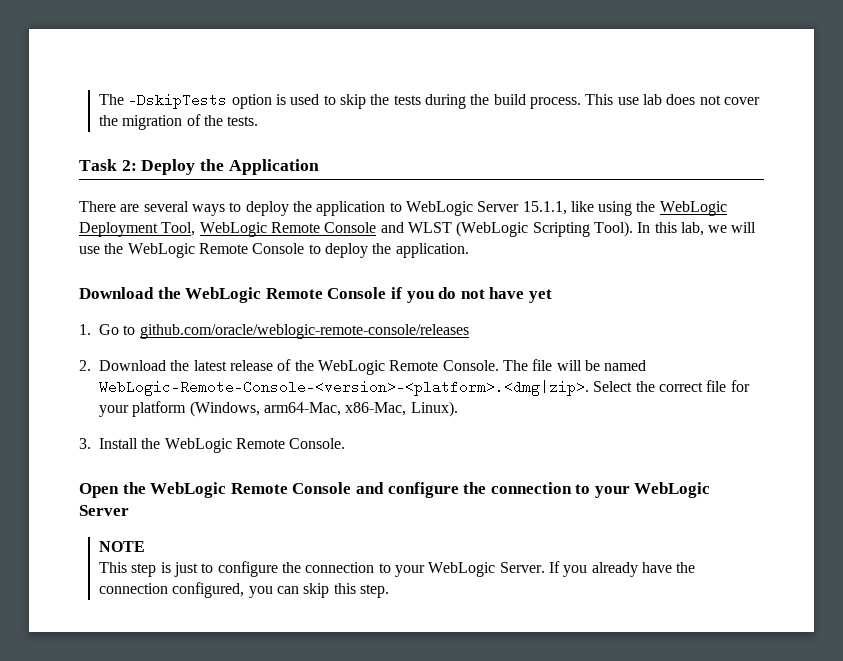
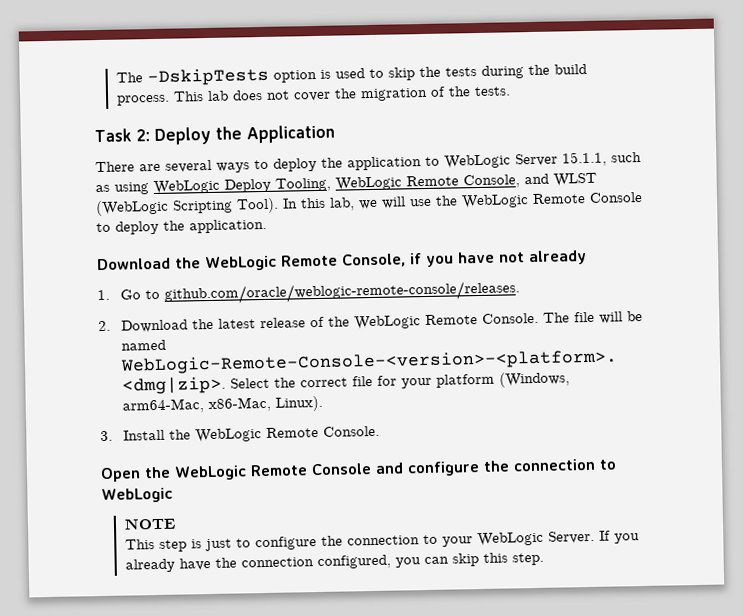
- This use lab does not cover the migration of the tests.
+ This lab does not cover the migration of the tests.
- There are several ways to deploy the application to WebLogic Server 15.1.1, like using the WebLogic Deployment Tool, WebLogic Remote Console and WLST (WebLogic Scripting Tool).
+ There are several ways to deploy the application to WebLogic Server 15.1.1, such as using WebLogic Deploy Tooling, WebLogic Remote Console, and WLST (WebLogic Scripting Tool).
- Download the WebLogic Remote Console if you do not have yet
+ Download the WebLogic Remote Console, if you have not already
- 1. Go to github.com/oracle/weblogic-remote-console/releases
+ 1. Go to github.com/oracle/weblogic-remote-console/releases.
- Open the WebLogic Remote Console and configure the connection to your WebLogic Server
+ Open the WebLogic Remote Console and configure the connection to WebLogic

